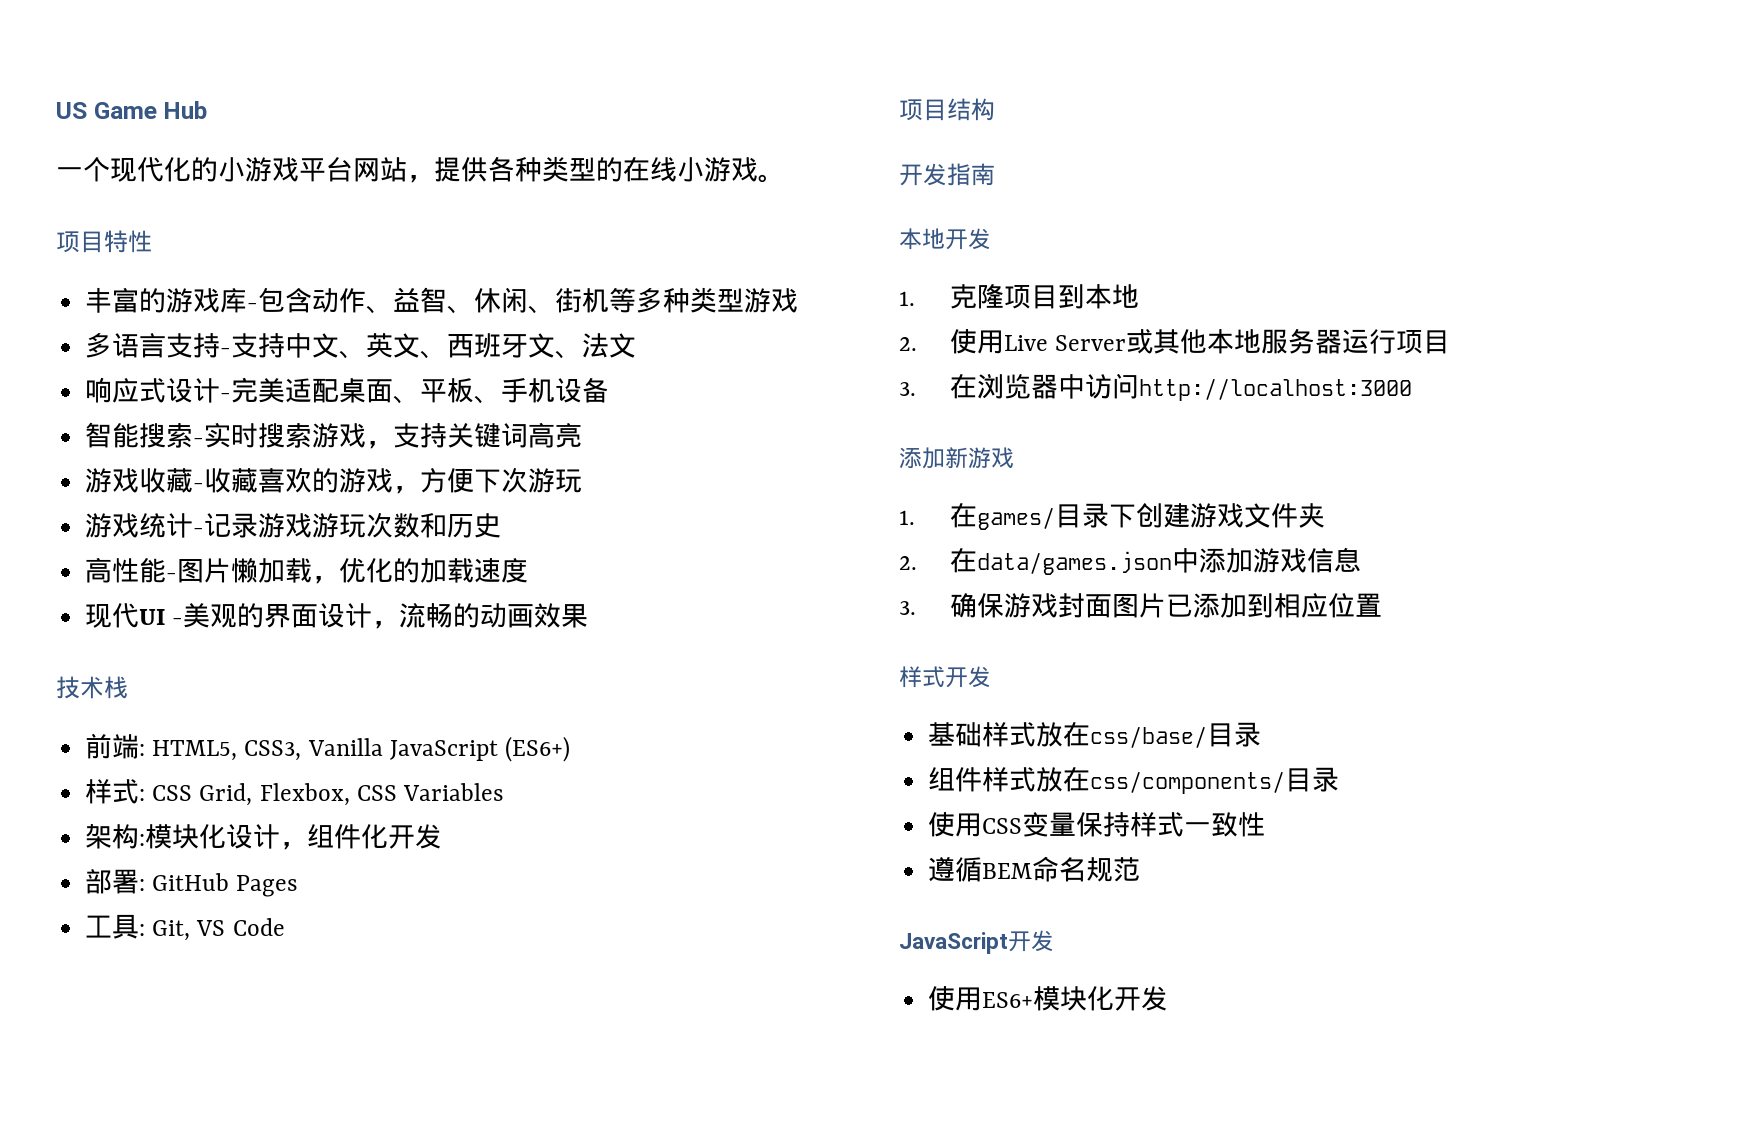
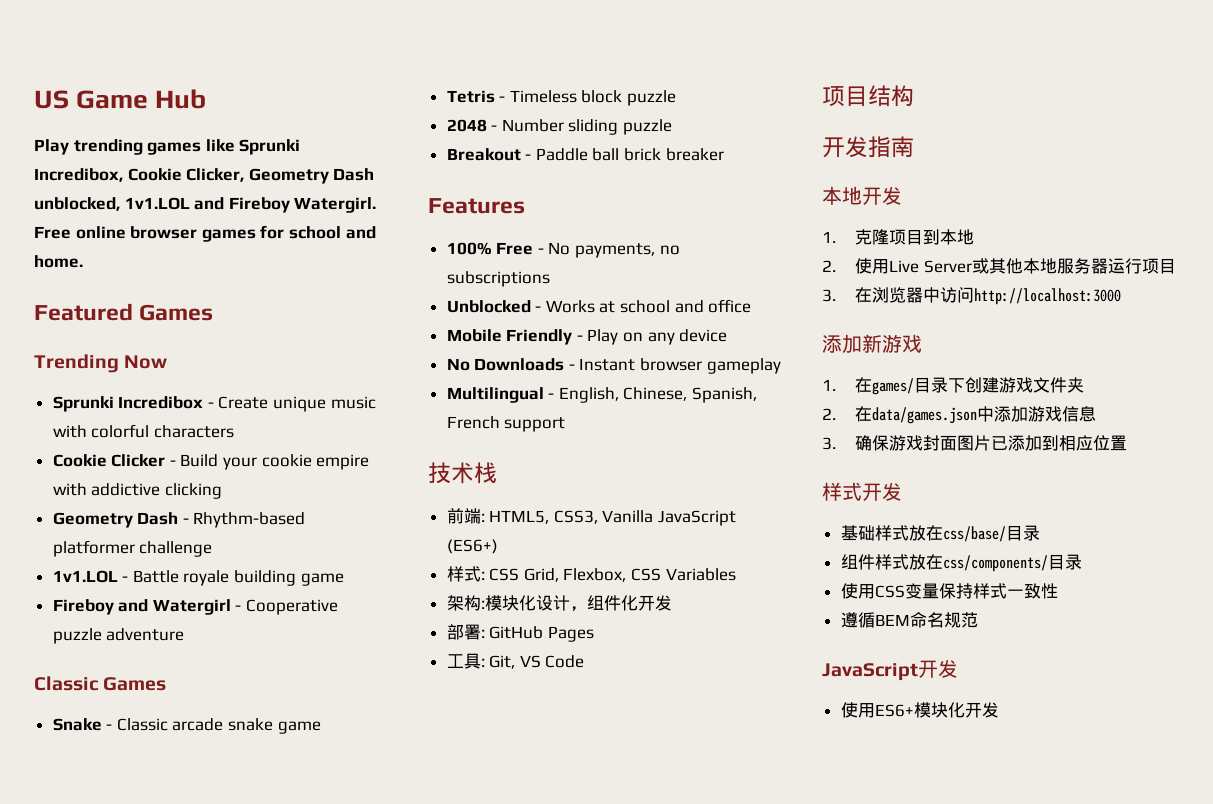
- 一个现代化的小游戏平台网站，提供各种类型的在线小游戏。
- 项目特性
- 丰富的游戏库-包含动作、益智、休闲、街机等多种类型游戏
- 多语言支持-支持中文、英文、西班牙文、法文
- 响应式设计-完美适配桌面、平板、手机设备
- 智能搜索-实时搜索游戏，支持关键词高亮
- 游戏收藏-收藏喜欢的游戏，方便下次游玩
- 游戏统计-记录游戏游玩次数和历史
- 高性能-图片懒加载，优化的加载速度
- 现代UI -美观的界面设计，流畅的动画效果
+ Play trending games like Sprunki Incredibox, Cookie Clicker, Geometry Dash unblocked, 1v1.LOL and Fireboy Watergirl. Free online browser games for school and home.
+ Featured Games
+ Trending Now
+ Sprunki Incredibox - Create unique music with colorful characters
+ Cookie Clicker - Build your cookie empire with addictive clicking
+ Geometry Dash - Rhythm-based platformer challenge
+ 1v1.LOL - Battle royale building game
+ Fireboy and Watergirl - Cooperative puzzle adventure
+ Classic Games
+ Snake - Classic arcade snake game
+ Tetris - Timeless block puzzle
+ 2048 - Number sliding puzzle
+ Breakout - Paddle ball brick breaker
+ Features
+ 100% Free - No payments, no subscriptions
+ Unblocked - Works at school and office
+ Mobile Friendly - Play on any device
+ No Downloads - Instant browser gameplay
+ Multilingual - English, Chinese, Spanish, French support

